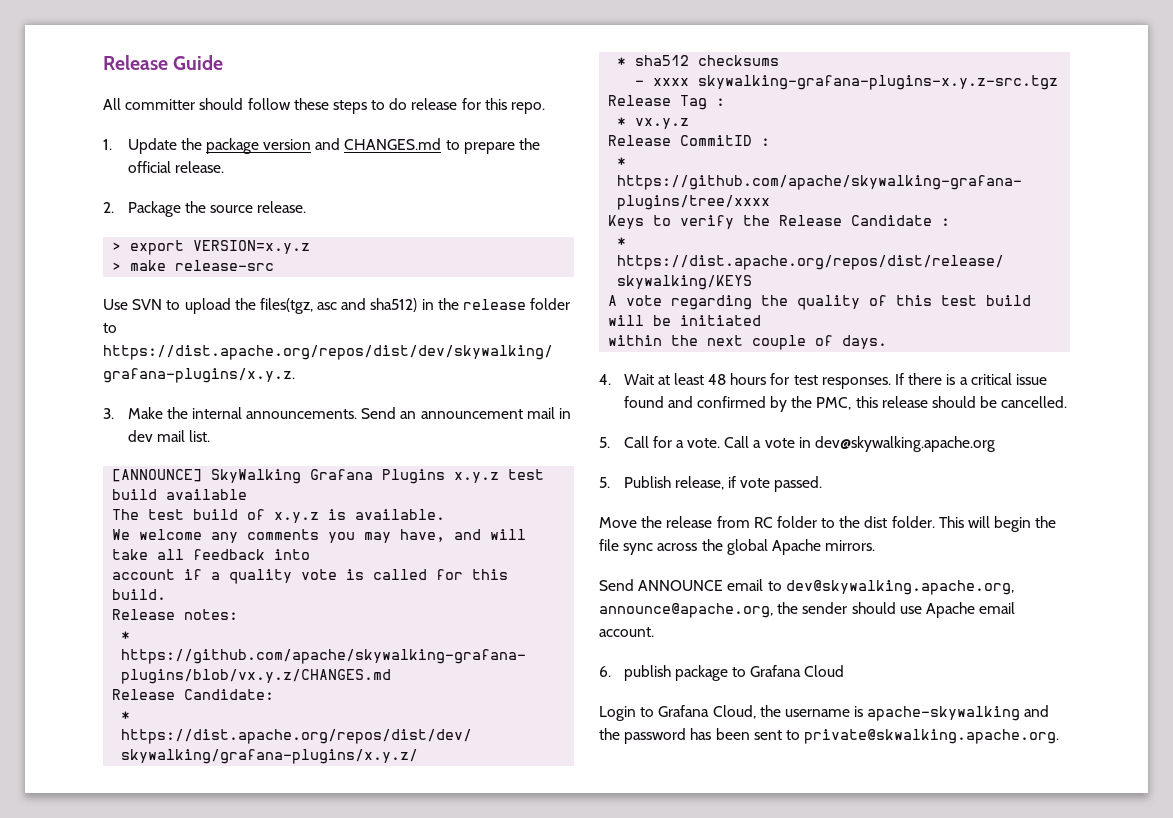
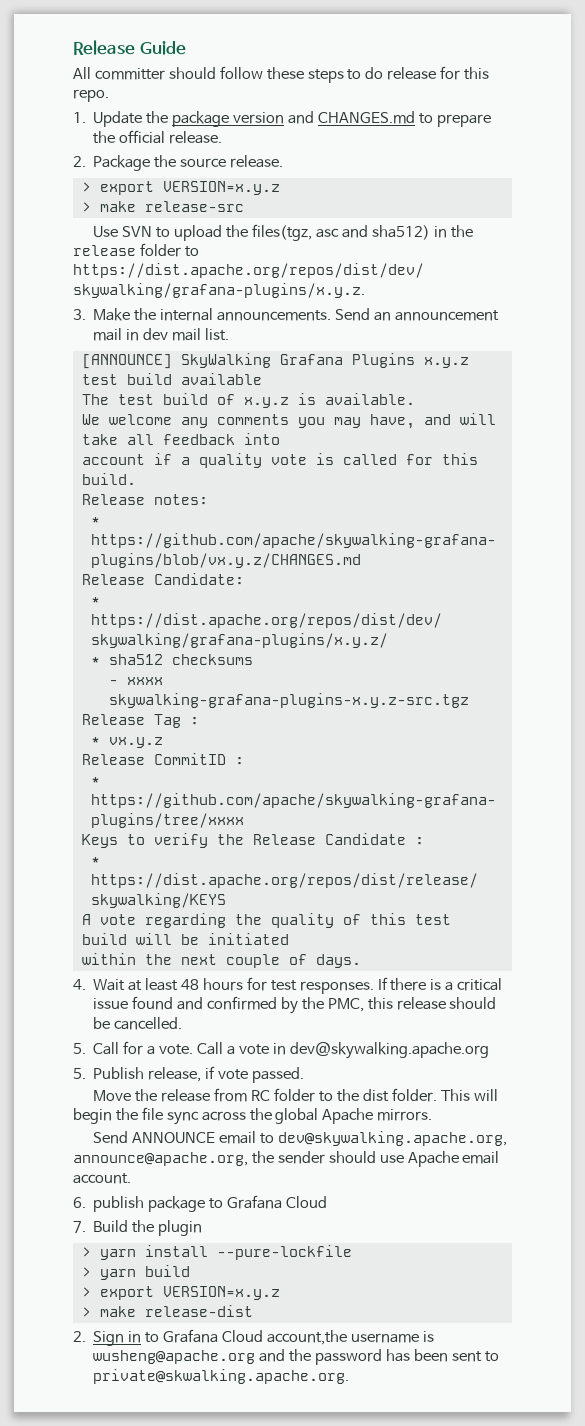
- Login to Grafana Cloud, the username is apache-skywalking and the password has been sent to private@skwalking.apache.org.
+ 7. Build the plugin
+ > yarn install --pure-lockfile
+ > yarn build
+ > export VERSION=x.y.z
+ > make release-dist
+ 2. Sign in to Grafana Cloud account,the username is wusheng@apache.org and the password has been sent to private@skwalking.apache.org.

